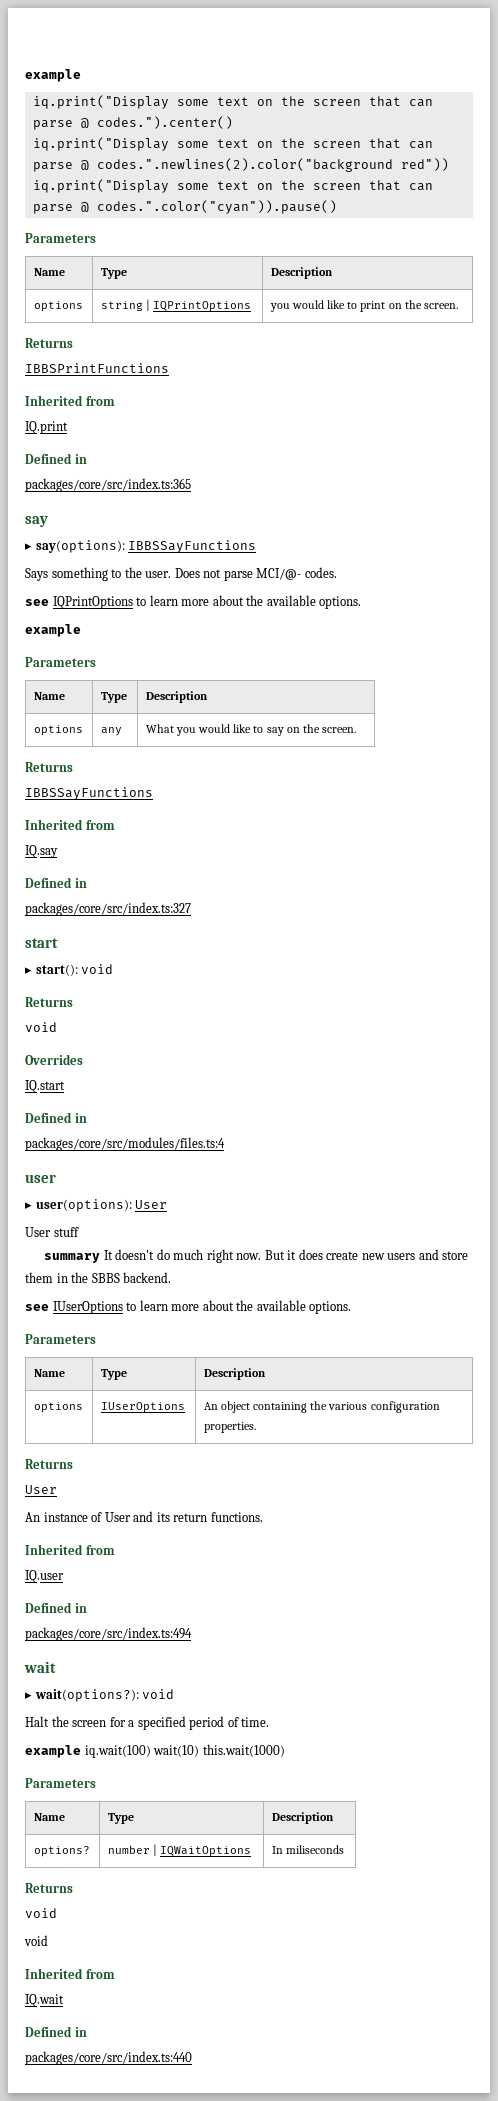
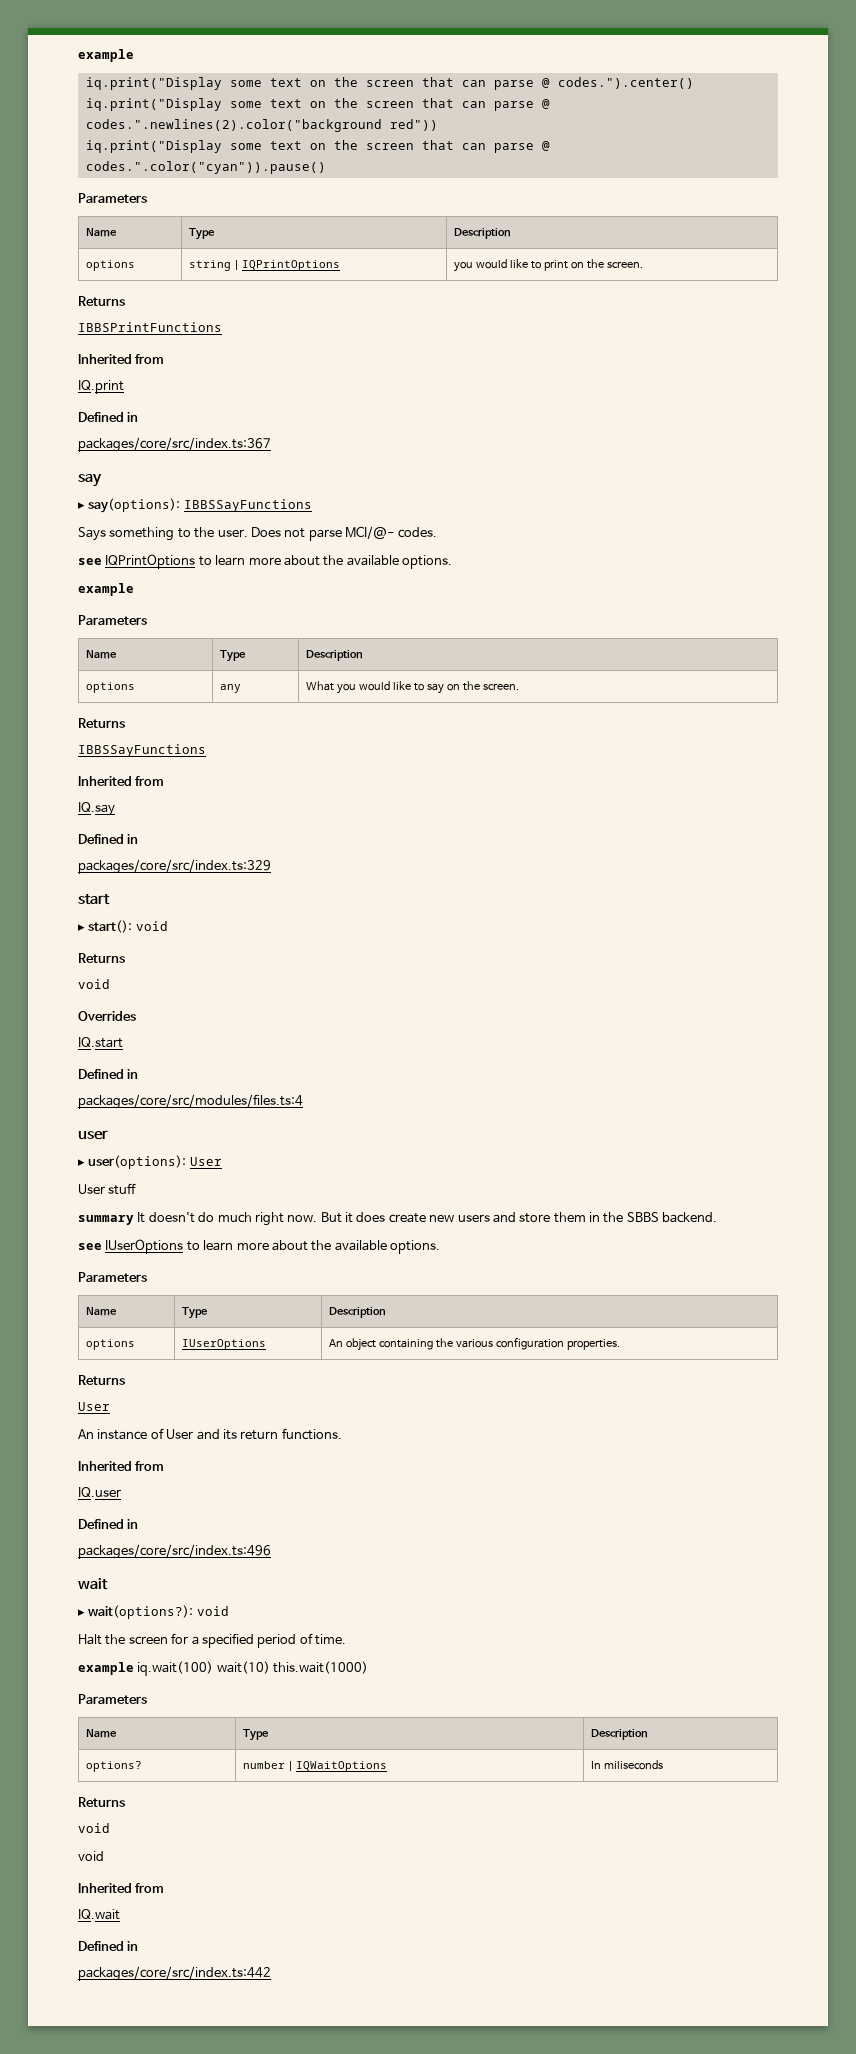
- packages/core/src/index.ts:365
+ packages/core/src/index.ts:367
- packages/core/src/index.ts:327
+ packages/core/src/index.ts:329
- packages/core/src/index.ts:494
+ packages/core/src/index.ts:496
- packages/core/src/index.ts:440
+ packages/core/src/index.ts:442

